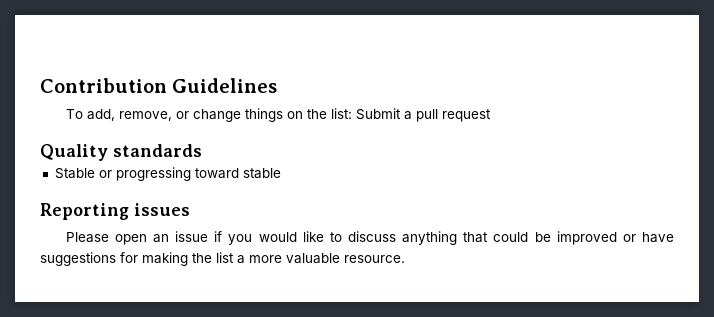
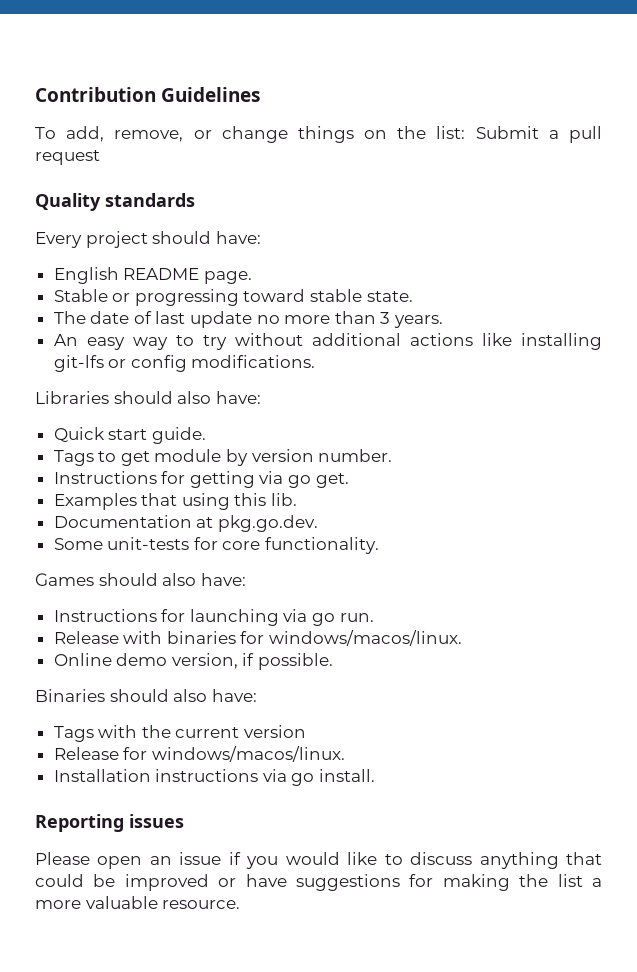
+ Every project should have:
+ English README page.
- Stable or progressing toward stable
+ Stable or progressing toward stable state.
+ The date of last update no more than 3 years.
+ An easy way to try without additional actions like installing git-lfs or config modifications.
+ Libraries should also have:
+ Quick start guide.
+ Tags to get module by version number.
+ Instructions for getting via go get.
+ Examples that using this lib.
+ Documentation at pkg.go.dev.
+ Some unit-tests for core functionality.
+ Games should also have:
+ Instructions for launching via go run.
+ Release with binaries for windows/macos/linux.
+ Online demo version, if possible.
+ Binaries should also have:
+ Tags with the current version
+ Release for windows/macos/linux.
+ Installation instructions via go install.

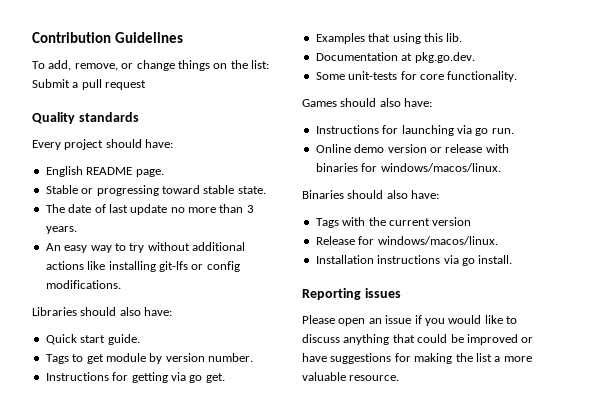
- Release with binaries for windows/macos/linux.
+ Online demo version or release with binaries for windows/macos/linux.
- Online demo version, if possible.

